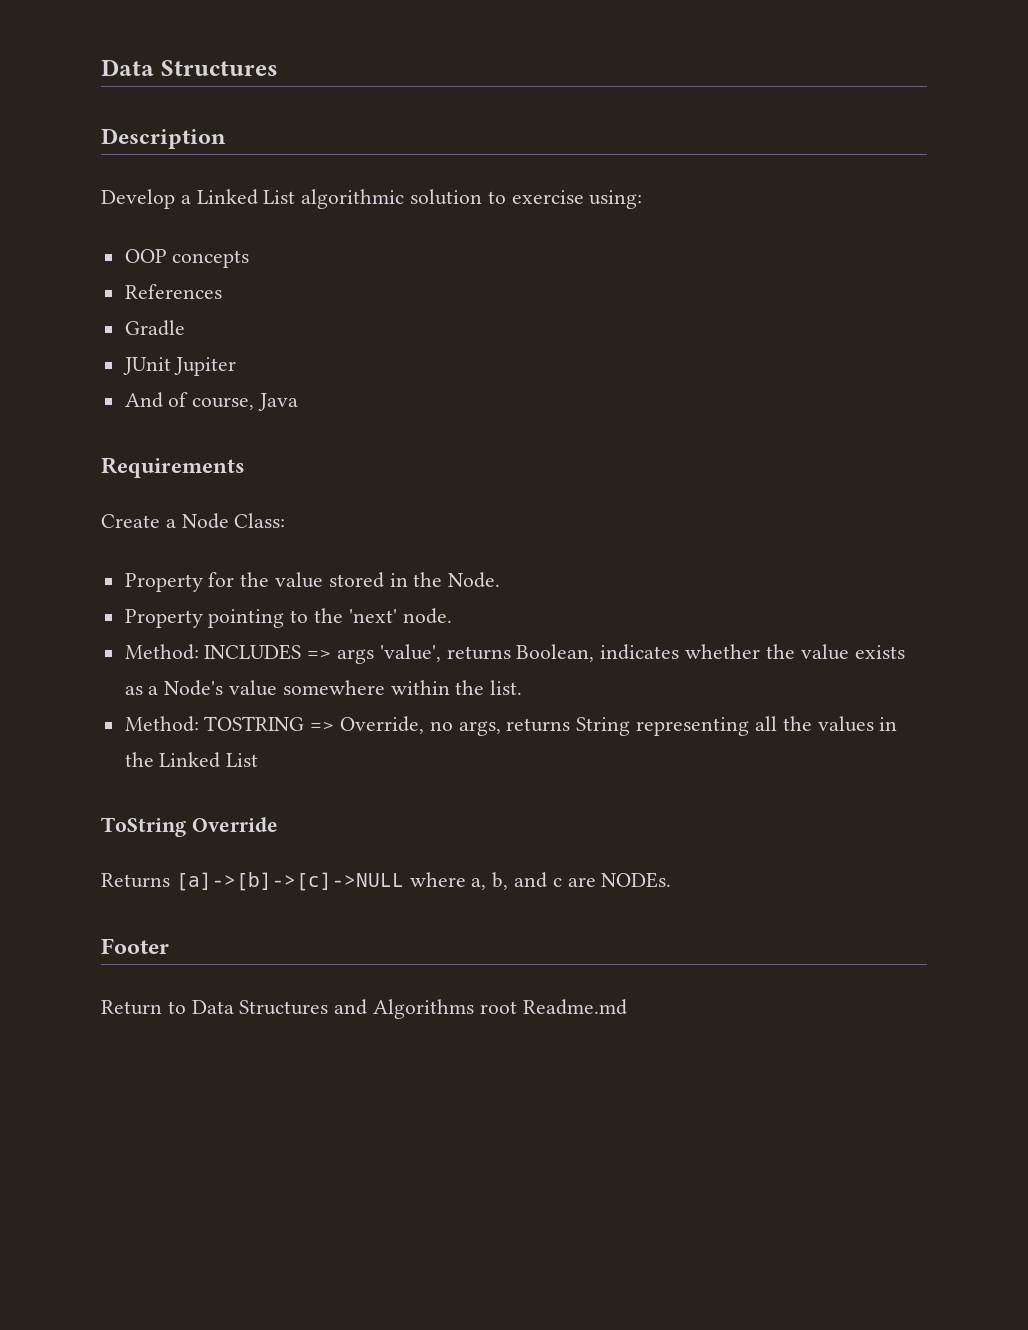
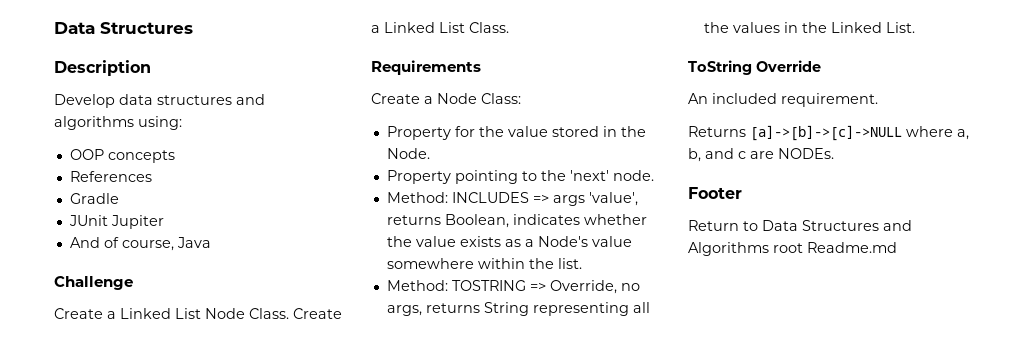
- Develop a Linked List algorithmic solution to exercise using:
+ Develop data structures and algorithms using:
+ Challenge
+ Create a Linked List Node Class. Create a Linked List Class.
- Method: TOSTRING => Override, no args, returns String representing all the values in the Linked List
+ Method: TOSTRING => Override, no args, returns String representing all the values in the Linked List.
+ An included requirement.

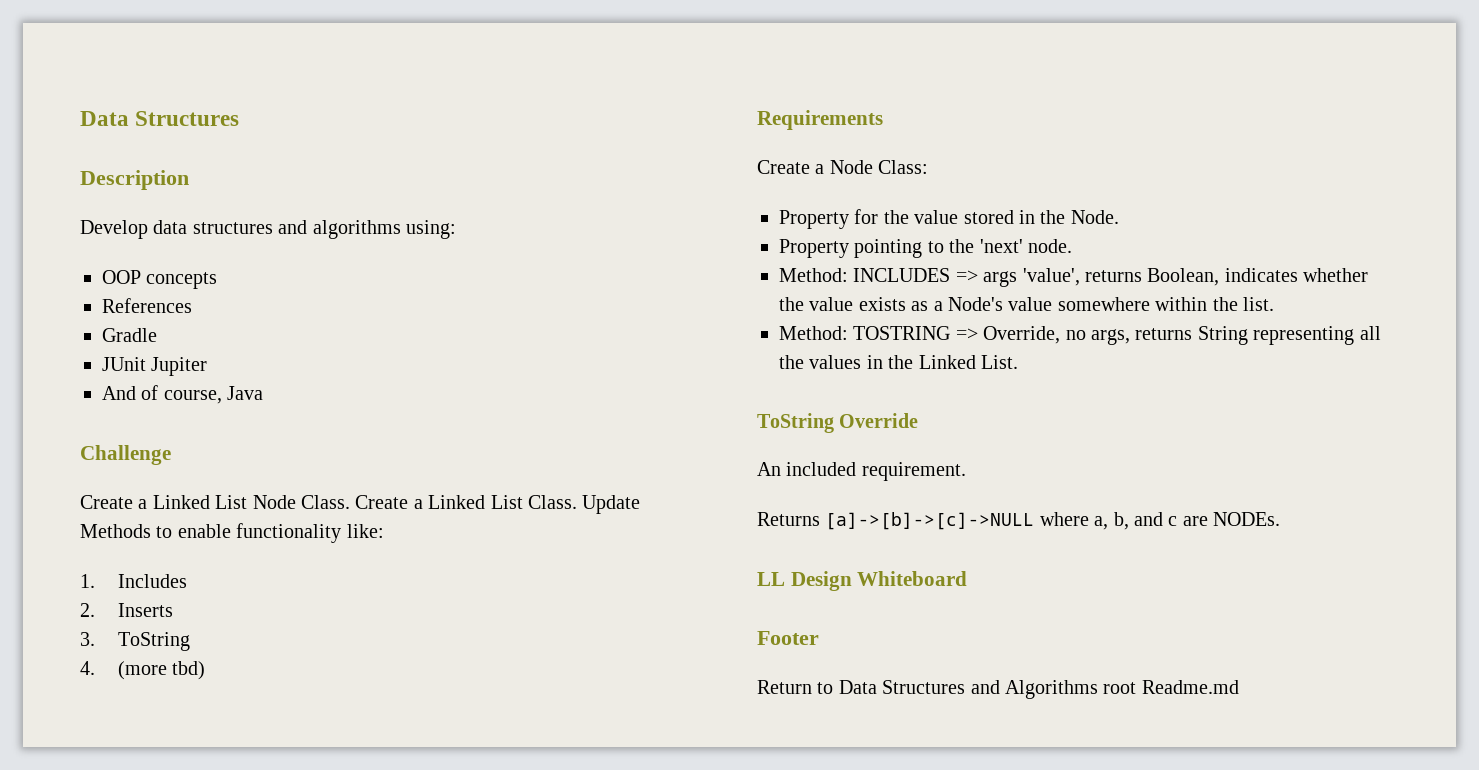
+ Update Methods to enable functionality like:
+ 1. Includes
+ 2. Inserts
+ 3. ToString
+ 4. (more tbd)
+ LL Design Whiteboard

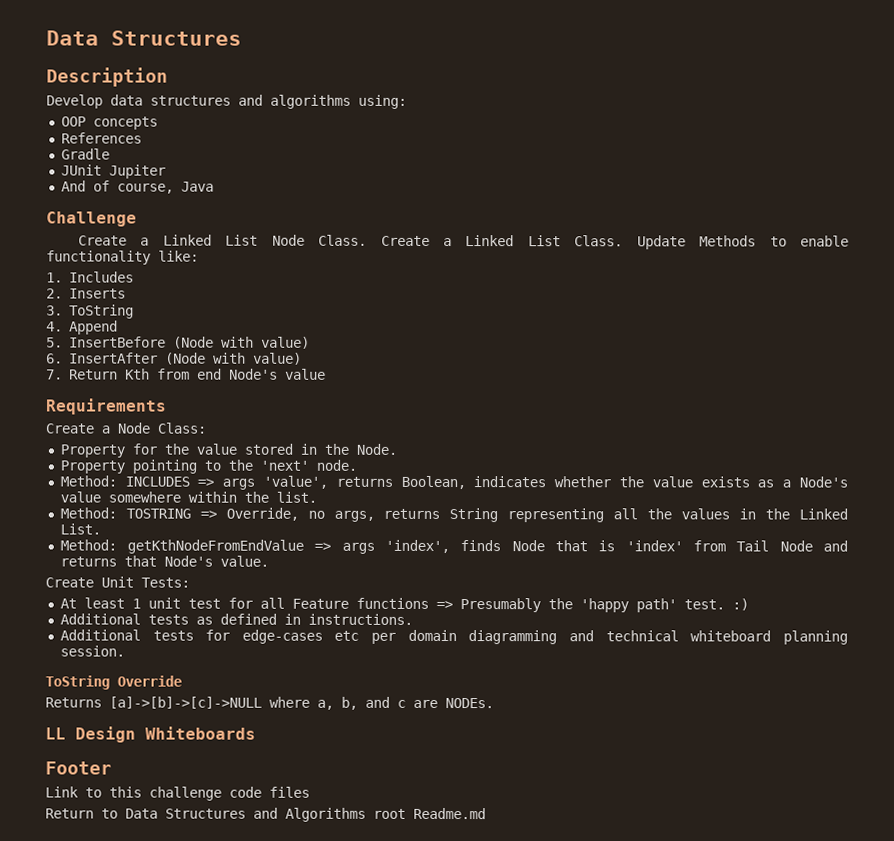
- 4. (more tbd)
+ 4. Append
+ 5. InsertBefore (Node with value)
+ 6. InsertAfter (Node with value)
+ 7. Return Kth from end Node's value
+ Method: getKthNodeFromEndValue => args 'index', finds Node that is 'index' from Tail Node and returns that Node's value.
+ Create Unit Tests:
+ At least 1 unit test for all Feature functions => Presumably the 'happy path' test. :)
+ Additional tests as defined in instructions.
+ Additional tests for edge-cases etc per domain diagramming and technical whiteboard planning session.
- An included requirement.
- LL Design Whiteboard
+ LL Design Whiteboards
+ Link to this challenge code files

